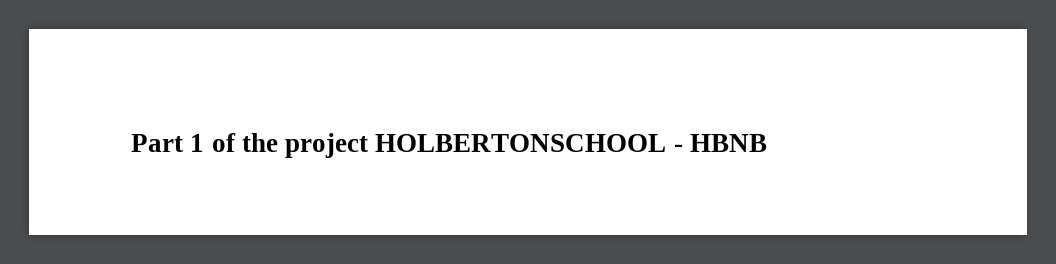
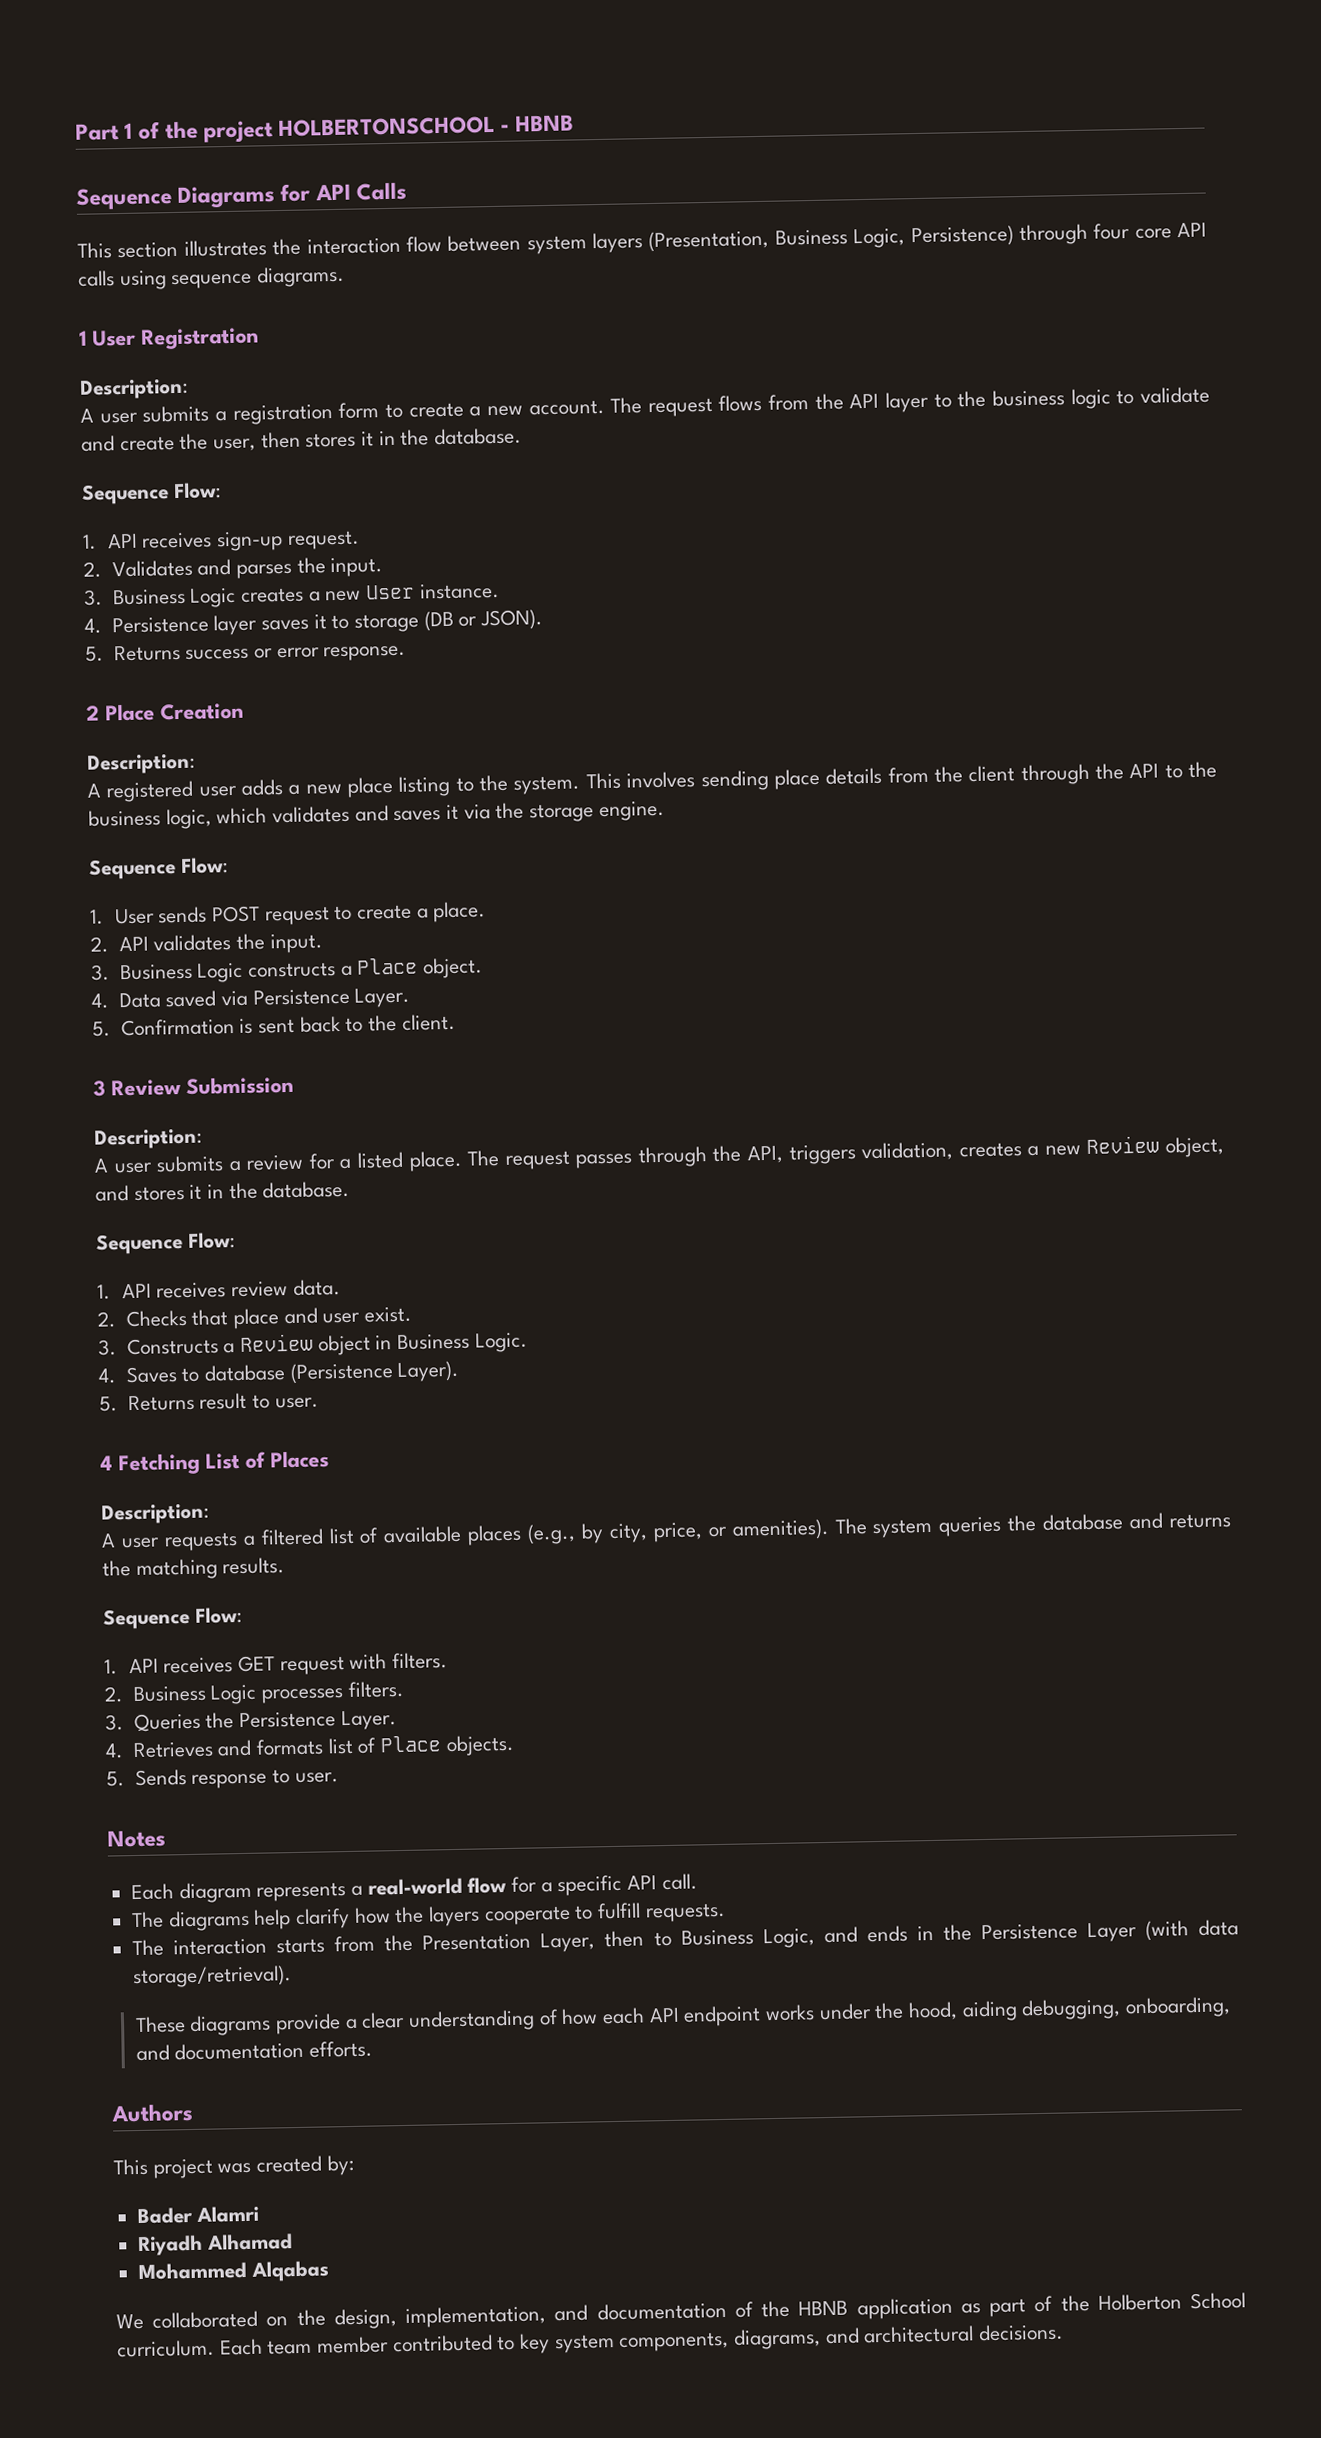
+ Sequence Diagrams for API Calls
+ This section illustrates the interaction flow between system layers (Presentation, Business Logic, Persistence) through four core API calls using sequence diagrams.
+ 1 User Registration
+ Description:
+ A user submits a registration form to create a new account. The request flows from the API layer to the business logic to validate and create the user, then stores it in the database.
+ Sequence Flow:
+ 1. API receives sign-up request.
+ 2. Validates and parses the input.
+ 3. Business Logic creates a new User instance.
+ 4. Persistence layer saves it to storage (DB or JSON).
+ 5. Returns success or error response.
+ 2 Place Creation
+ Description:
+ A registered user adds a new place listing to the system. This involves sending place details from the client through the API to the business logic, which validates and saves it via the storage engine.
+ Sequence Flow:
+ 1. User sends POST request to create a place.
+ 2. API validates the input.
+ 3. Business Logic constructs a Place object.
+ 4. Data saved via Persistence Layer.
+ 5. Confirmation is sent back to the client.
+ 3 Review Submission
+ Description:
+ A user submits a review for a listed place. The request passes through the API, triggers validation, creates a new Review object, and stores it in the database.
+ Sequence Flow:
+ 1. API receives review data.
+ 2. Checks that place and user exist.
+ 3. Constructs a Review object in Business Logic.
+ 4. Saves to database (Persistence Layer).
+ 5. Returns result to user.
+ 4 Fetching List of Places
+ Description:
+ A user requests a filtered list of available places (e.g., by city, price, or amenities). The system queries the database and returns the matching results.
+ Sequence Flow:
+ 1. API receives GET request with filters.
+ 2. Business Logic processes filters.
+ 3. Queries the Persistence Layer.
+ 4. Retrieves and formats list of Place objects.
+ 5. Sends response to user.
+ Notes
+ Each diagram represents a real-world flow for a specific API call.
+ The diagrams help clarify how the layers cooperate to fulfill requests.
+ The interaction starts from the Presentation Layer, then to Business Logic, and ends in the Persistence Layer (with data storage/retrieval).
+ These diagrams provide a clear understanding of how each API endpoint works under the hood, aiding debugging, onboarding, and documentation efforts.
+ Authors
+ This project was created by:
+ Bader Alamri
+ Riyadh Alhamad
+ Mohammed Alqabas
+ We collaborated on the design, implementation, and documentation of the HBNB application as part of the Holberton School curriculum. Each team member contributed to key system components, diagrams, and architectural decisions.

